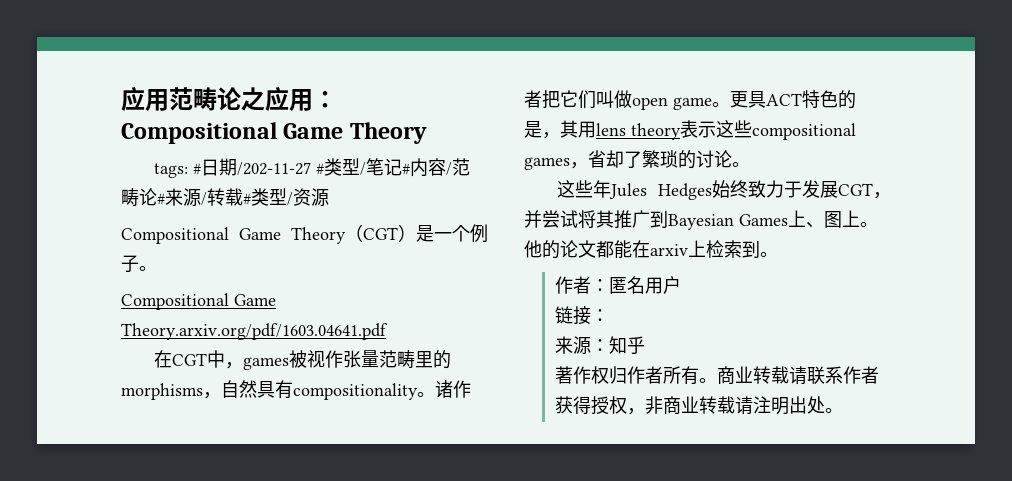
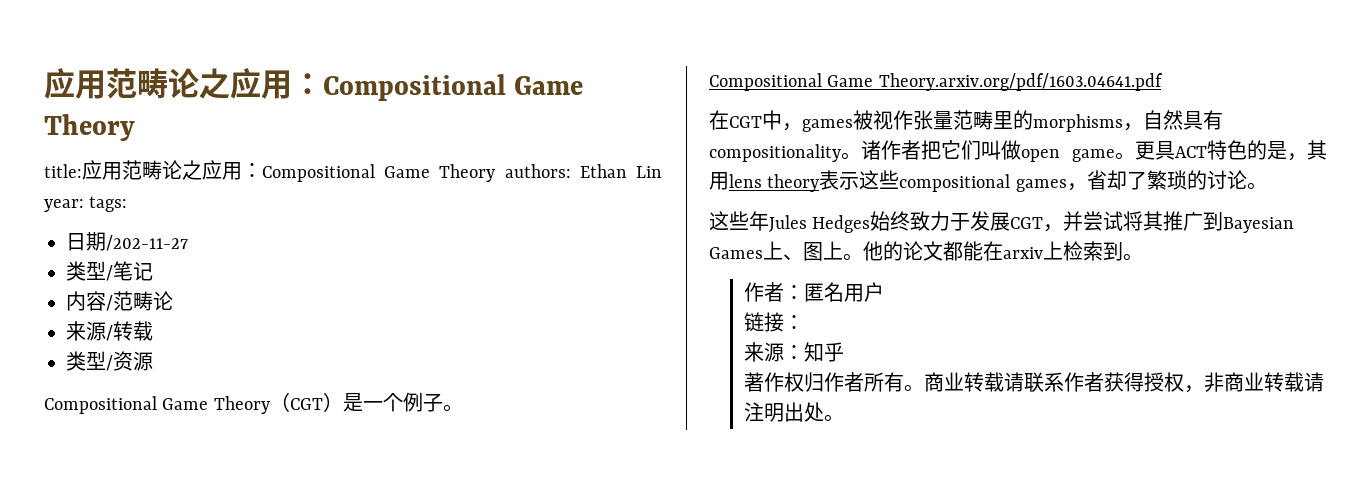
- tags: #日期/202-11-27 #类型/笔记#内容/范畴论#来源/转载#类型/资源
+ title:应用范畴论之应用：Compositional Game Theory authors: Ethan Lin year: tags:
+ 日期/202-11-27
+ 类型/笔记
+ 内容/范畴论
+ 来源/转载
+ 类型/资源

